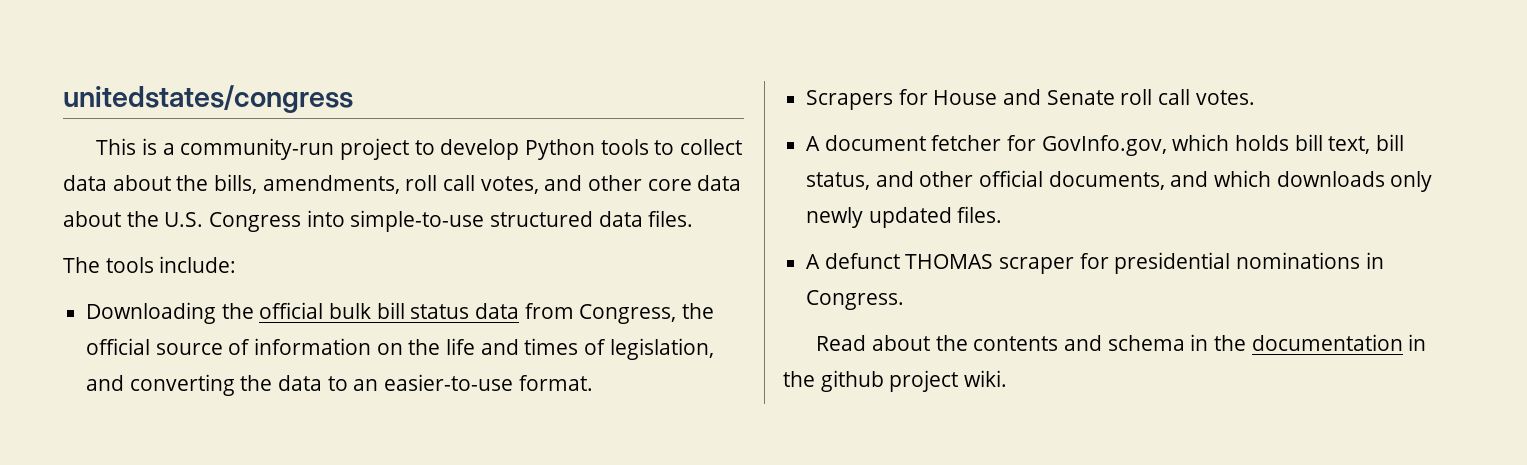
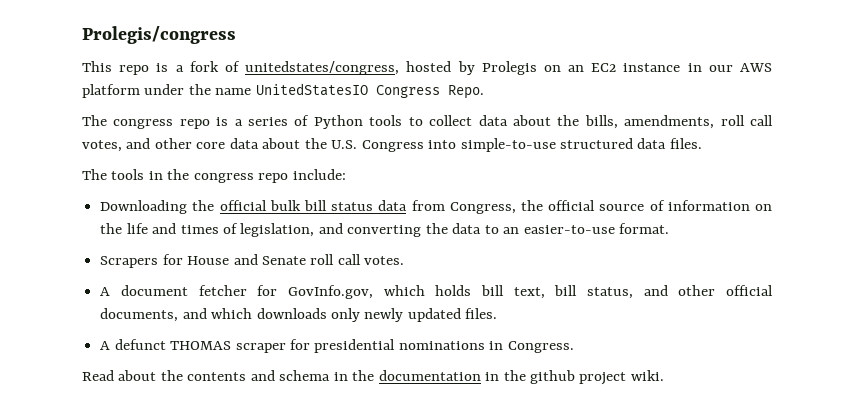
- unitedstates/congress
+ Prolegis/congress
- This is a community-run project to develop Python tools to collect data about the bills, amendments, roll call votes, and other core data about the U.S. Congress into simple-to-use structured data files.
+ This repo is a fork of unitedstates/congress, hosted by Prolegis on an EC2 instance in our AWS platform under the name UnitedStatesIO Congress Repo.
+ The congress repo is a series of Python tools to collect data about the bills, amendments, roll call votes, and other core data about the U.S. Congress into simple-to-use structured data files.
- The tools include:
+ The tools in the congress repo include:

